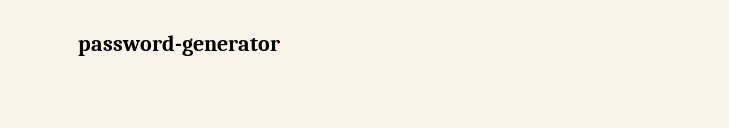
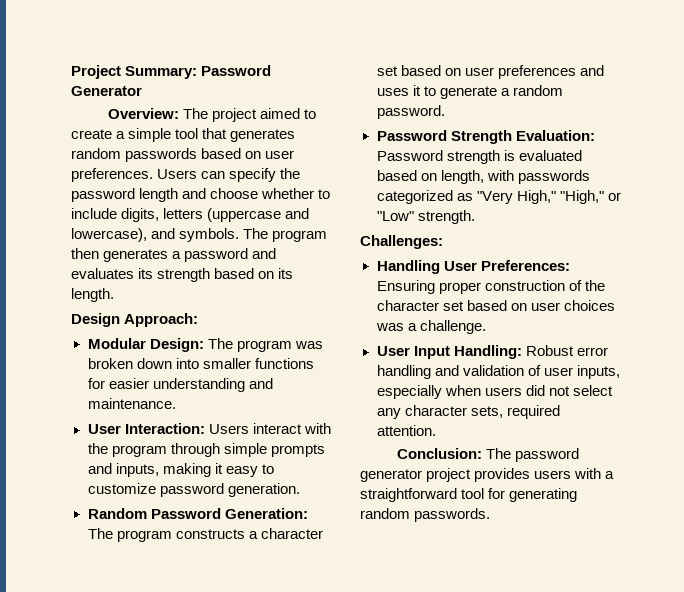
- password-generator
+ Project Summary: Password Generator
+ Overview: The project aimed to create a simple tool that generates random passwords based on user preferences. Users can specify the password length and choose whether to include digits, letters (uppercase and lowercase), and symbols. The program then generates a password and evaluates its strength based on its length.
+ Design Approach:
+ Modular Design: The program was broken down into smaller functions for easier understanding and maintenance.
+ User Interaction: Users interact with the program through simple prompts and inputs, making it easy to customize password generation.
+ Random Password Generation: The program constructs a character set based on user preferences and uses it to generate a random password.
+ Password Strength Evaluation: Password strength is evaluated based on length, with passwords categorized as "Very High," "High," or "Low" strength.
+ Challenges:
+ Handling User Preferences: Ensuring proper construction of the character set based on user choices was a challenge.
+ User Input Handling: Robust error handling and validation of user inputs, especially when users did not select any character sets, required attention.
+ Conclusion: The password generator project provides users with a straightforward tool for generating random passwords.

